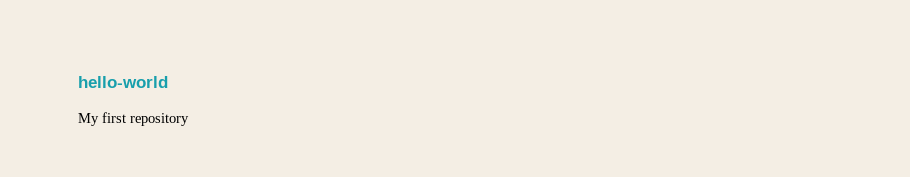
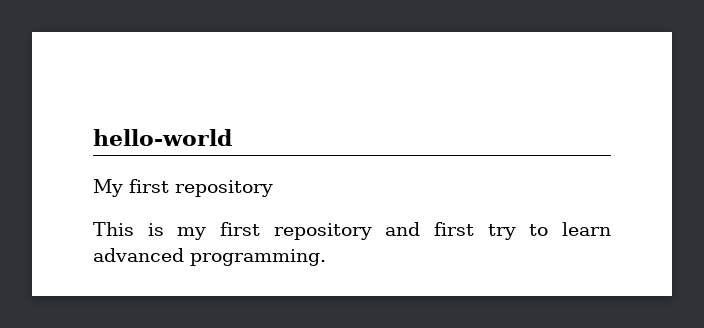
+ This is my first repository and first try to learn advanced programming.

